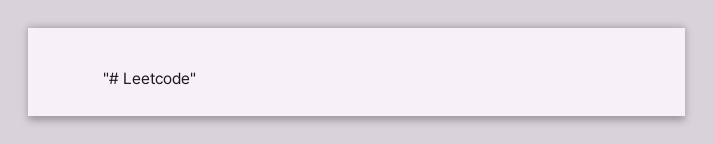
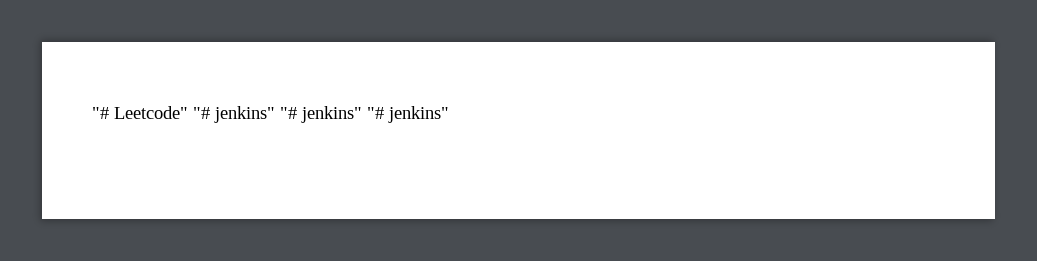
- "# Leetcode"
+ "# Leetcode" "# jenkins" "# jenkins" "# jenkins"

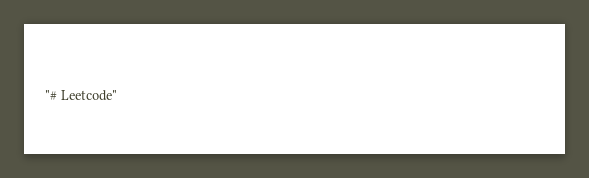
- "# Leetcode" "# jenkins" "# jenkins" "# jenkins"
+ "# Leetcode"

